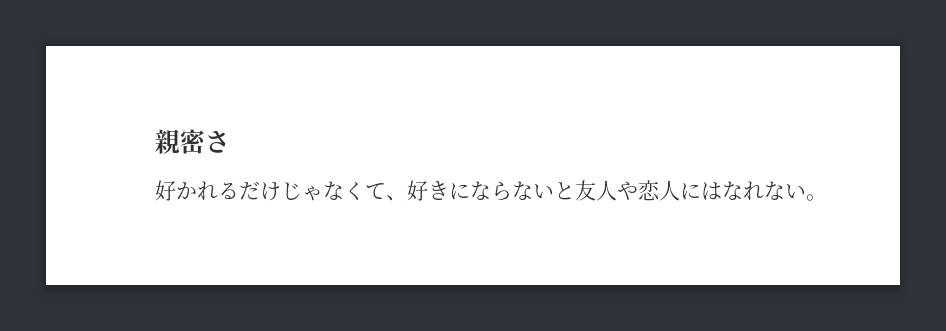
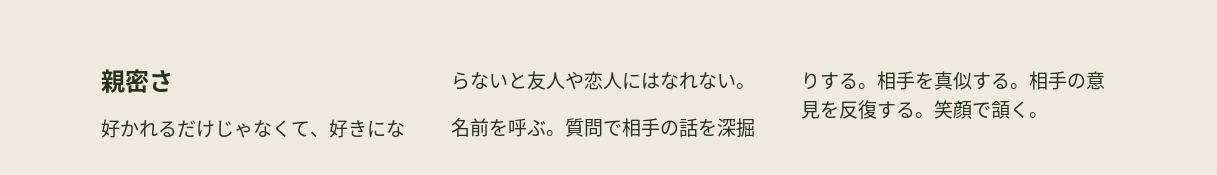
+ 名前を呼ぶ。質問で相手の話を深掘りする。相手を真似する。相手の意見を反復する。笑顔で頷く。

